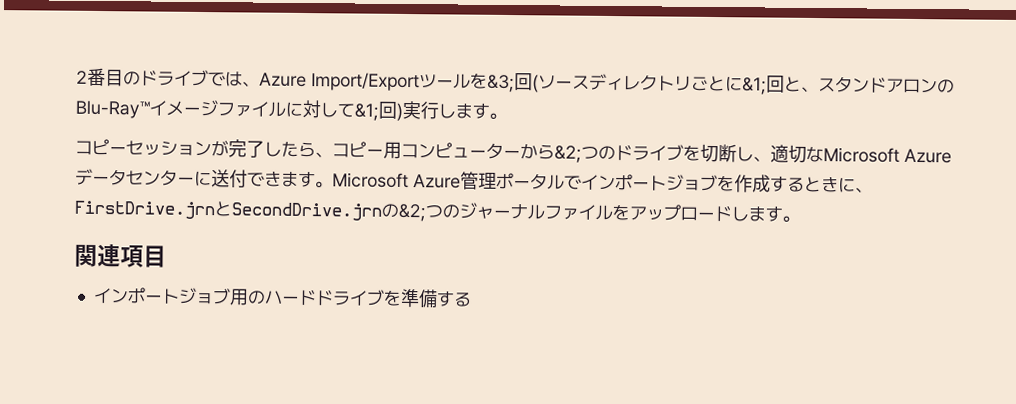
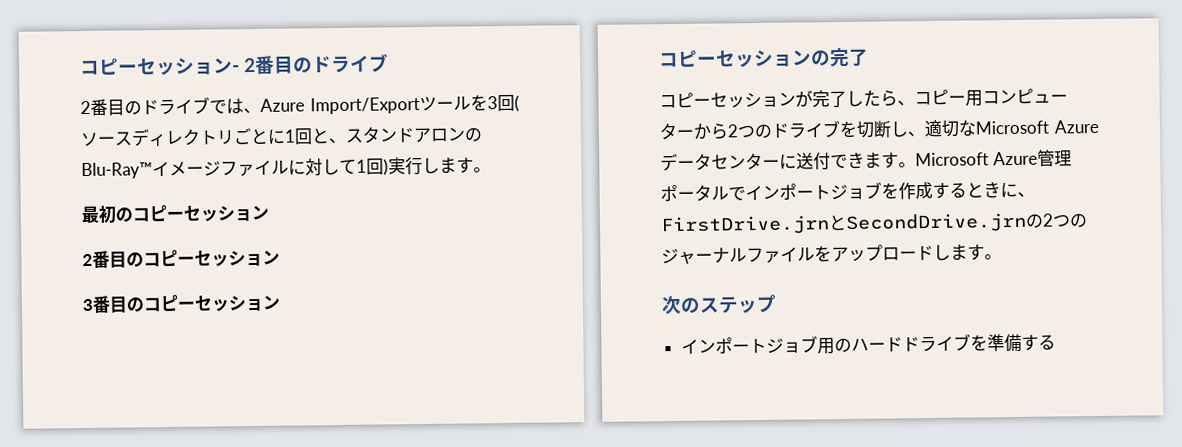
+ コピーセッション- 2番目のドライブ
- 2番目のドライブでは、Azure Import/Exportツールを&3;回(ソースディレクトリごとに&1;回と、スタンドアロンのBlu-Ray™イメージファイルに対して&1;回)実行します。
+ 2番目のドライブでは、Azure Import/Exportツールを3回(ソースディレクトリごとに1回と、スタンドアロンのBlu-Ray™イメージファイルに対して1回)実行します。
+ 最初のコピーセッション
+ 2番目のコピーセッション
+ 3番目のコピーセッション
+ コピーセッションの完了
- コピーセッションが完了したら、コピー用コンピューターから&2;つのドライブを切断し、適切なMicrosoft Azureデータセンターに送付できます。
+ コピーセッションが完了したら、コピー用コンピューターから2つのドライブを切断し、適切なMicrosoft Azureデータセンターに送付できます。
- Microsoft Azure管理ポータルでインポートジョブを作成するときに、FirstDrive.jrnとSecondDrive.jrnの&2;つのジャーナルファイルをアップロードします。
+ Microsoft Azure管理ポータルでインポートジョブを作成するときに、FirstDrive.jrnとSecondDrive.jrnの2つのジャーナルファイルをアップロードします。
- 関連項目
+ 次のステップ

